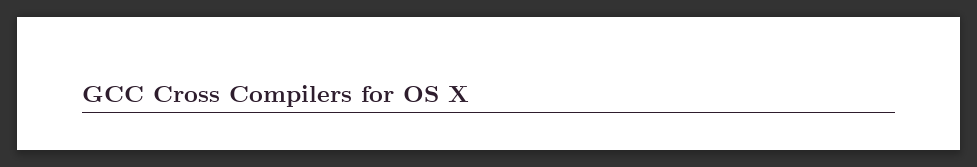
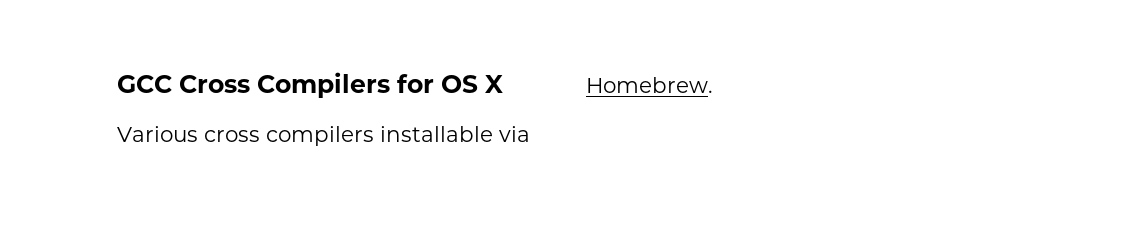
+ Various cross compilers installable via Homebrew.

